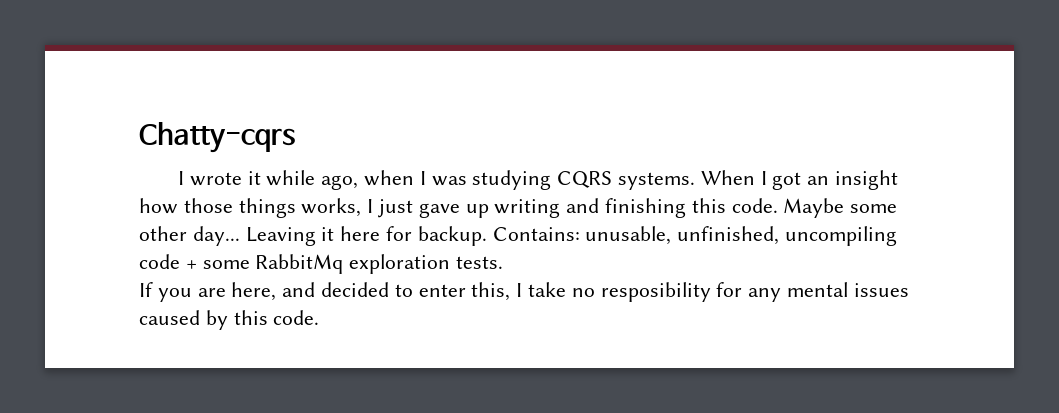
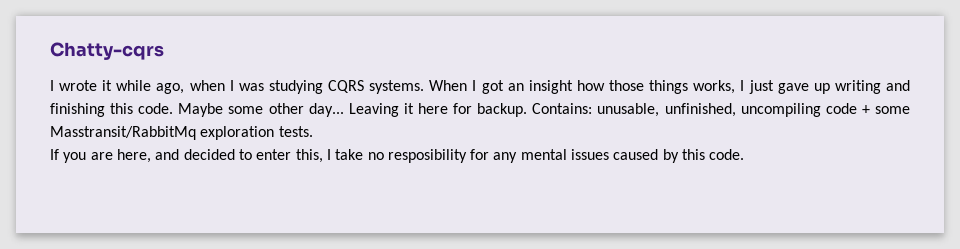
- Contains: unusable, unfinished, uncompiling code + some RabbitMq exploration tests.
+ Contains: unusable, unfinished, uncompiling code + some Masstransit/RabbitMq exploration tests.

